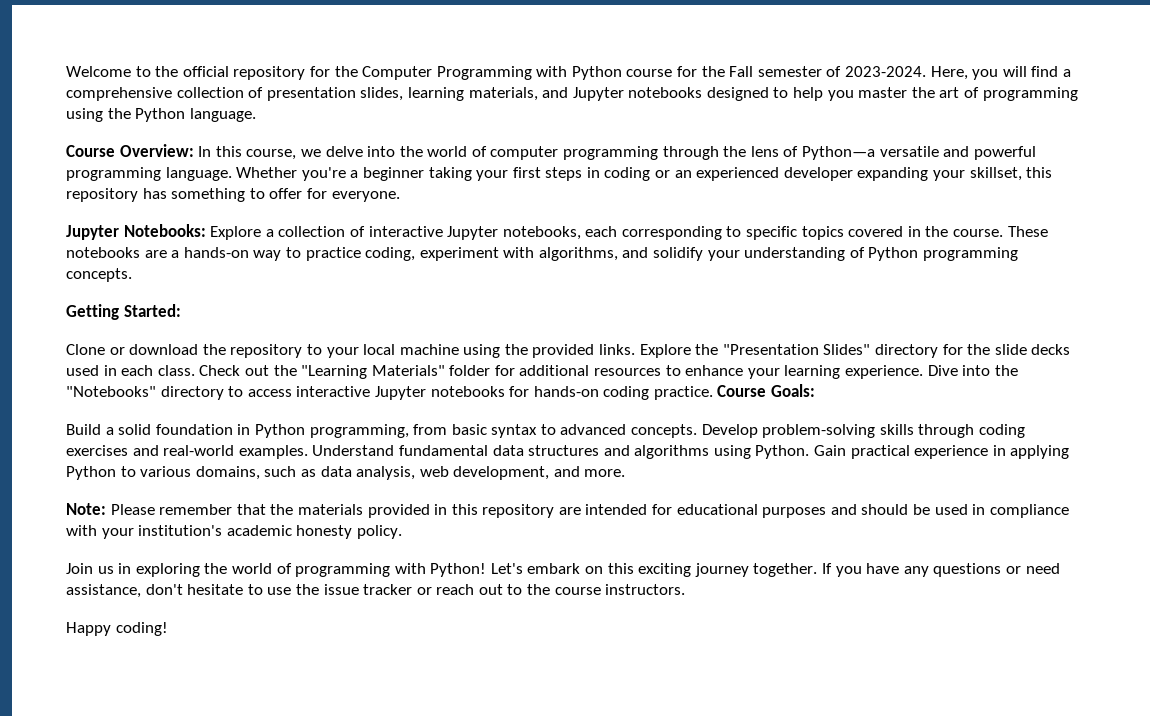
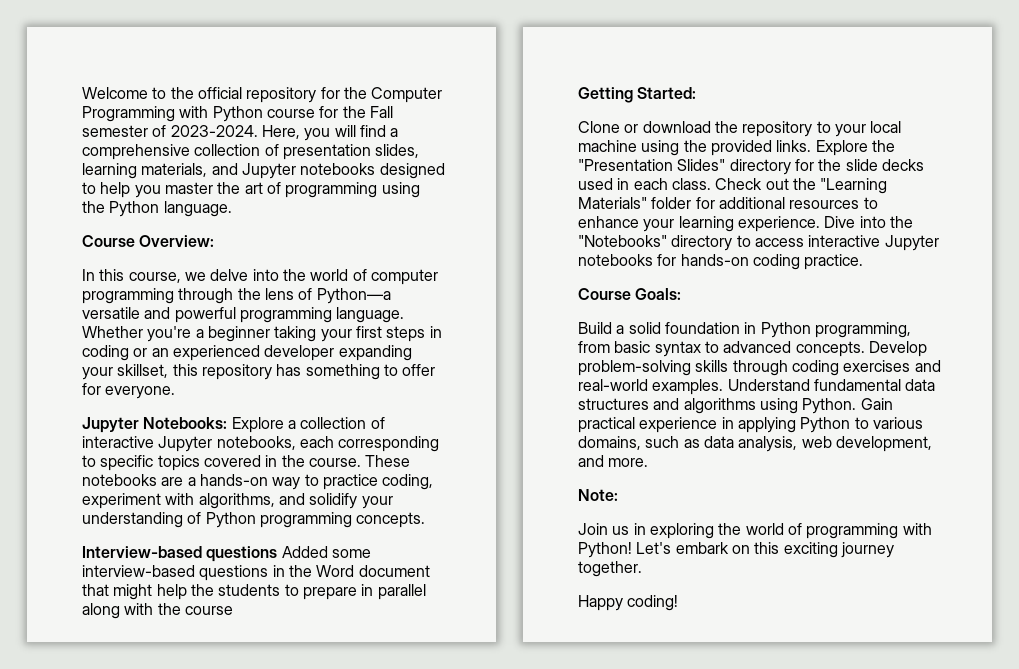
- Course Overview: In this course, we delve into the world of computer programming through the lens of Python—a versatile and powerful programming language.
+ Course Overview:
+ In this course, we delve into the world of computer programming through the lens of Python—a versatile and powerful programming language.
+ Interview-based questions Added some interview-based questions in the Word document that might help the students to prepare in parallel along with the course
- Dive into the "Notebooks" directory to access interactive Jupyter notebooks for hands-on coding practice. Course Goals:
+ Dive into the "Notebooks" directory to access interactive Jupyter notebooks for hands-on coding practice.
+ Course Goals:
- Note: Please remember that the materials provided in this repository are intended for educational purposes and should be used in compliance with your institution's academic honesty policy.
+ Note:
- If you have any questions or need assistance, don't hesitate to use the issue tracker or reach out to the course instructors.

